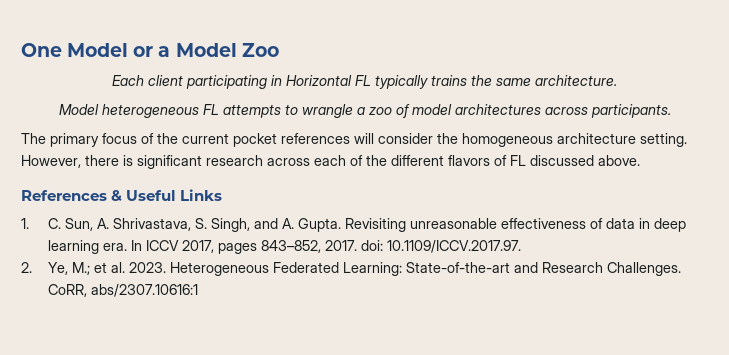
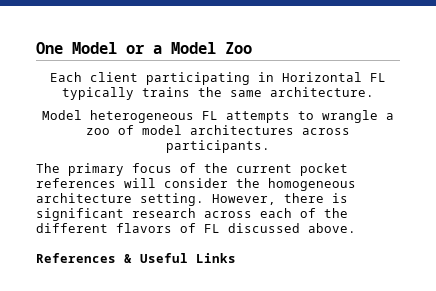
- 1. C. Sun, A. Shrivastava, S. Singh, and A. Gupta. Revisiting unreasonable effectiveness of data in deep learning era. In ICCV 2017, pages 843–852, 2017. doi: 10.1109/ICCV.2017.97.
- 2. Ye, M.; et al. 2023. Heterogeneous Federated Learning: State-of-the-art and Research Challenges. CoRR, abs/2307.10616:1

